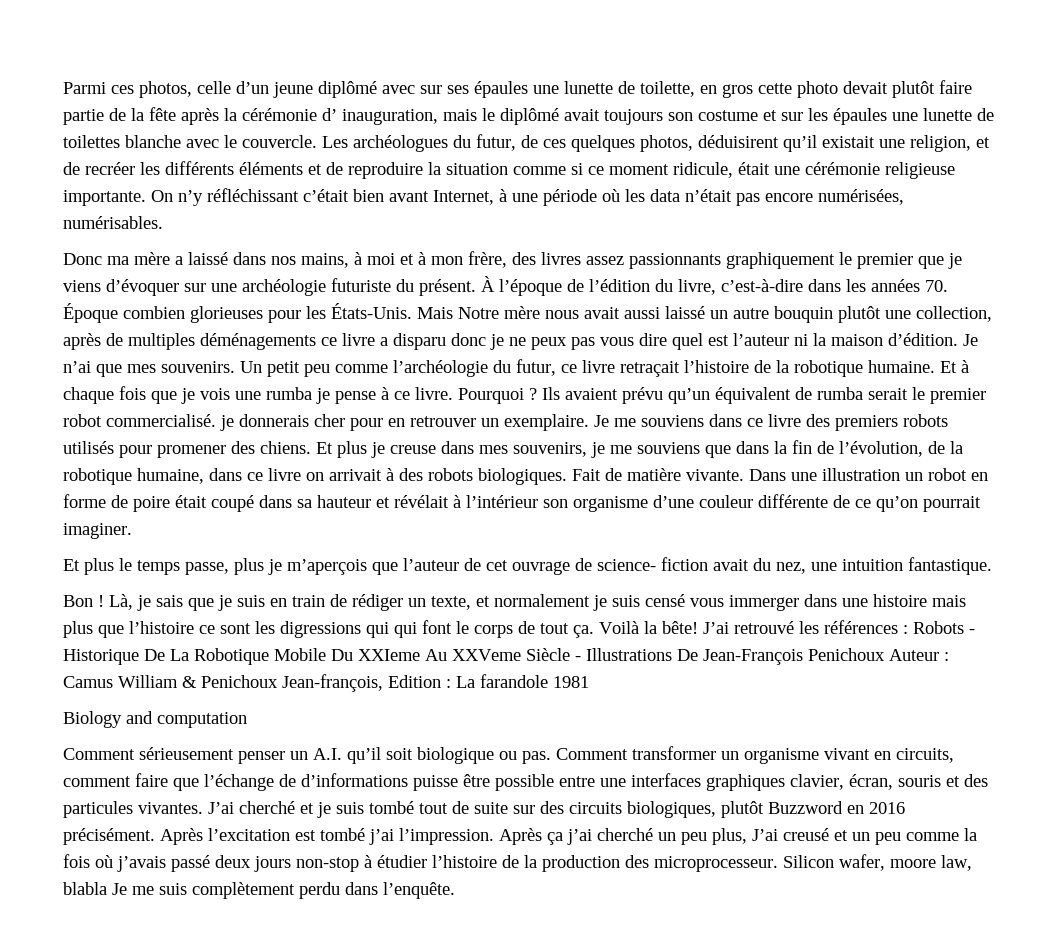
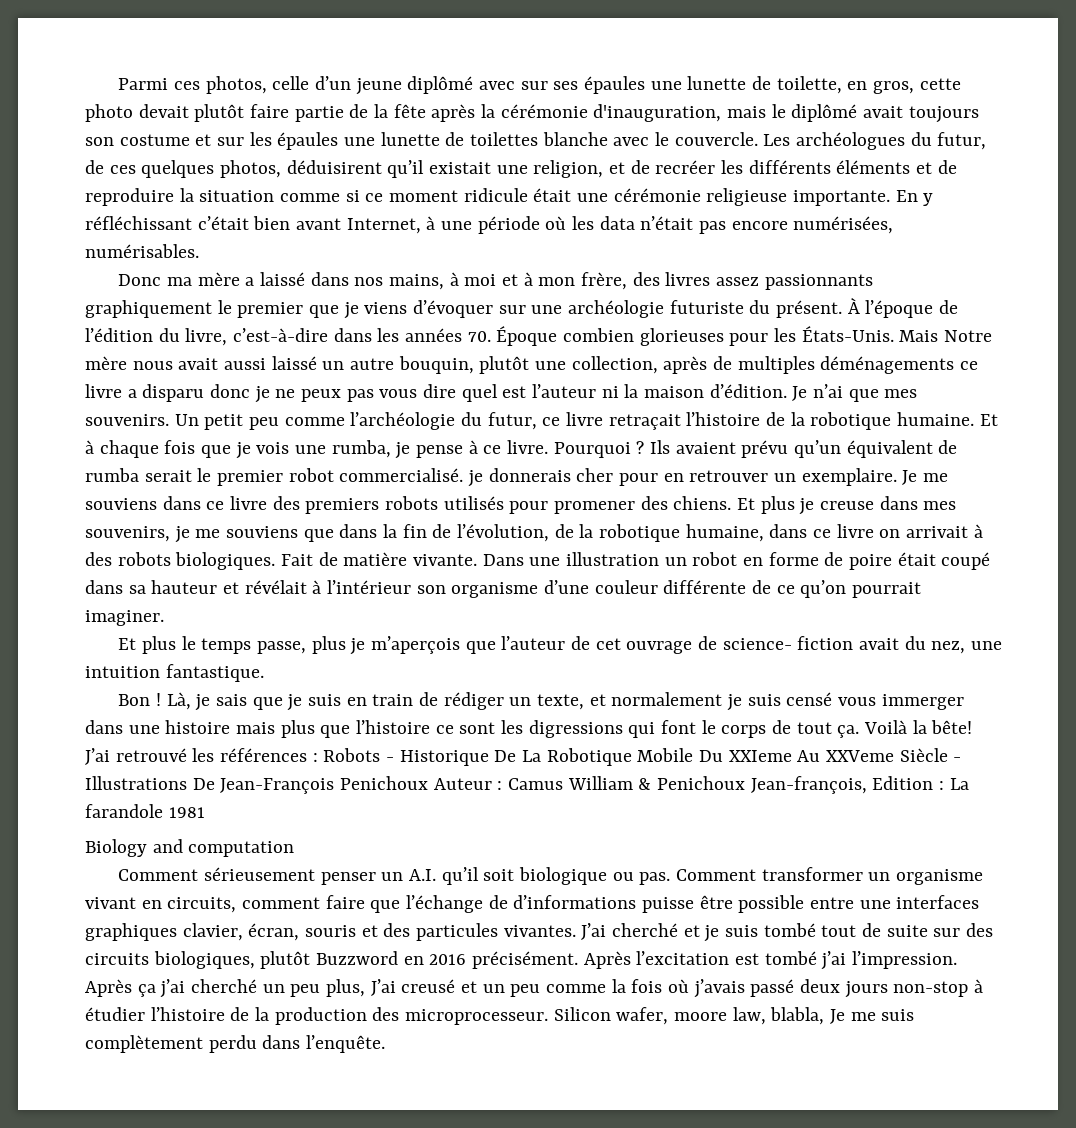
- Parmi ces photos, celle d’un jeune diplômé avec sur ses épaules une lunette de toilette, en gros cette photo devait plutôt faire partie de la fête après la cérémonie d’ inauguration, mais le diplômé avait toujours son costume et sur les épaules une lunette de toilettes blanche avec le couvercle.
+ Parmi ces photos, celle d’un jeune diplômé avec sur ses épaules une lunette de toilette, en gros, cette photo devait plutôt faire partie de la fête après la cérémonie d'inauguration, mais le diplômé avait toujours son costume et sur les épaules une lunette de toilettes blanche avec le couvercle.
- Les archéologues du futur, de ces quelques photos, déduisirent qu’il existait une religion, et de recréer les différents éléments et de reproduire la situation comme si ce moment ridicule, était une cérémonie religieuse importante.
+ Les archéologues du futur, de ces quelques photos, déduisirent qu’il existait une religion, et de recréer les différents éléments et de reproduire la situation comme si ce moment ridicule était une cérémonie religieuse importante.
- On n’y réfléchissant c’était bien avant Internet, à une période où les data n’était pas encore numérisées, numérisables.
+ En y réfléchissant c’était bien avant Internet, à une période où les data n’était pas encore numérisées, numérisables.
- Mais Notre mère nous avait aussi laissé un autre bouquin plutôt une collection, après de multiples déménagements ce livre a disparu donc je ne peux pas vous dire quel est l’auteur ni la maison d’édition.
+ Mais Notre mère nous avait aussi laissé un autre bouquin, plutôt une collection, après de multiples déménagements ce livre a disparu donc je ne peux pas vous dire quel est l’auteur ni la maison d’édition.
- Et à chaque fois que je vois une rumba je pense à ce livre.
+ Et à chaque fois que je vois une rumba, je pense à ce livre.
- Là, je sais que je suis en train de rédiger un texte, et normalement je suis censé vous immerger dans une histoire mais plus que l’histoire ce sont les digressions qui qui font le corps de tout ça.
+ Là, je sais que je suis en train de rédiger un texte, et normalement je suis censé vous immerger dans une histoire mais plus que l’histoire ce sont les digressions qui font le corps de tout ça.
- Silicon wafer, moore law, blabla Je me suis complètement perdu dans l’enquête.
+ Silicon wafer, moore law, blabla, Je me suis complètement perdu dans l’enquête.

